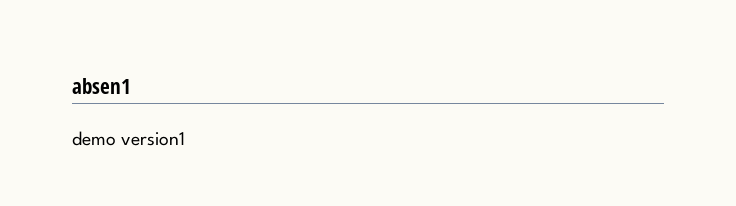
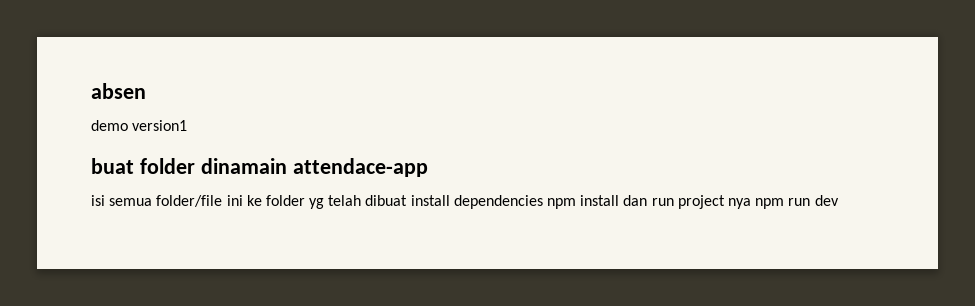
- absen1
+ absen
+ buat folder dinamain attendace-app
+ isi semua folder/file ini ke folder yg telah dibuat install dependencies npm install dan run project nya npm run dev

